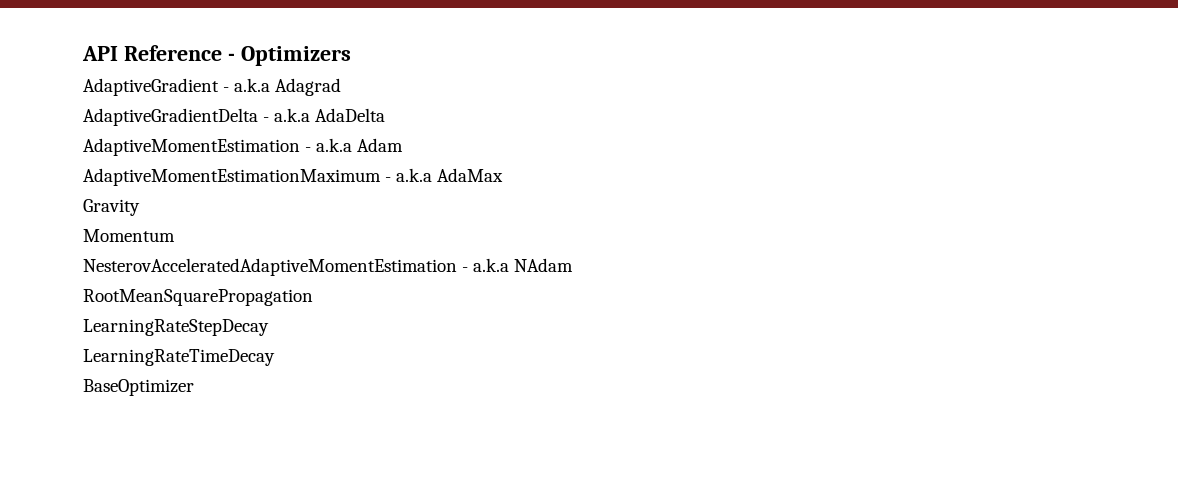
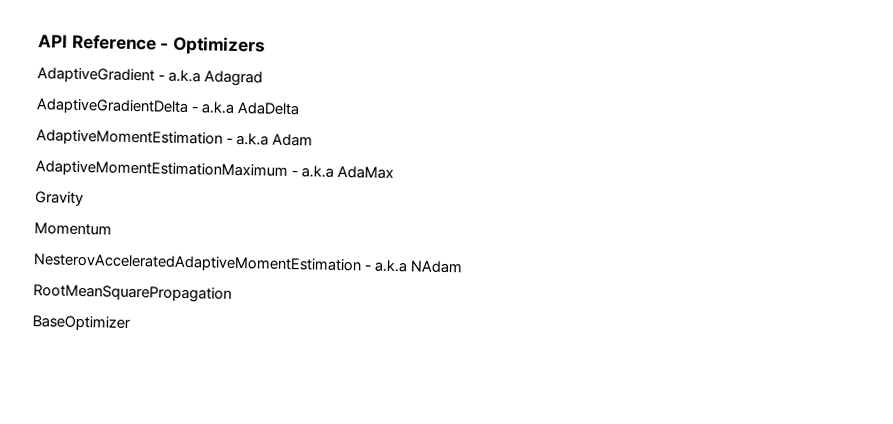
- LearningRateStepDecay
- LearningRateTimeDecay

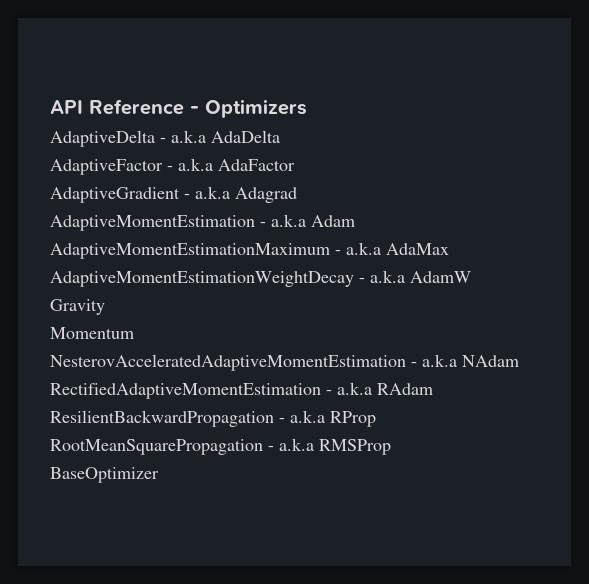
+ AdaptiveDelta - a.k.a AdaDelta
+ AdaptiveFactor - a.k.a AdaFactor
- AdaptiveGradientDelta - a.k.a AdaDelta
+ AdaptiveMomentEstimationWeightDecay - a.k.a AdamW
- RootMeanSquarePropagation
+ RectifiedAdaptiveMomentEstimation - a.k.a RAdam
+ ResilientBackwardPropagation - a.k.a RProp
+ RootMeanSquarePropagation - a.k.a RMSProp

